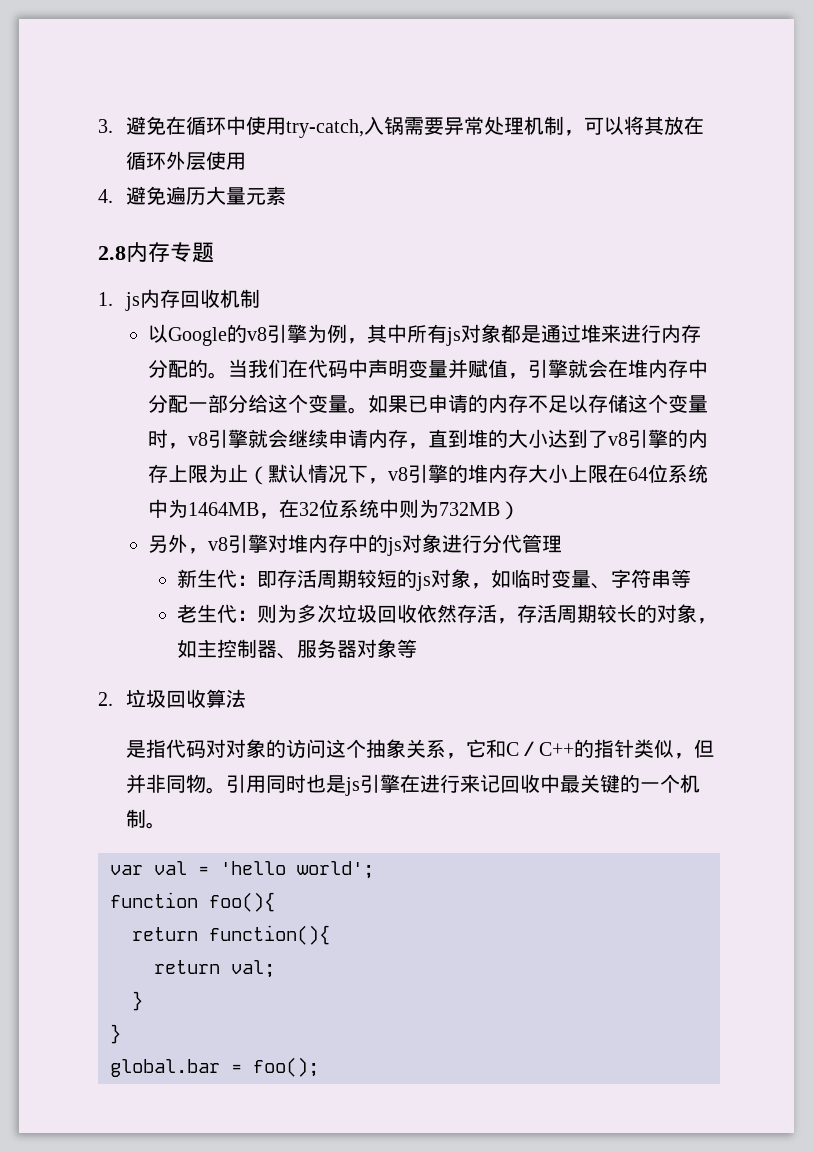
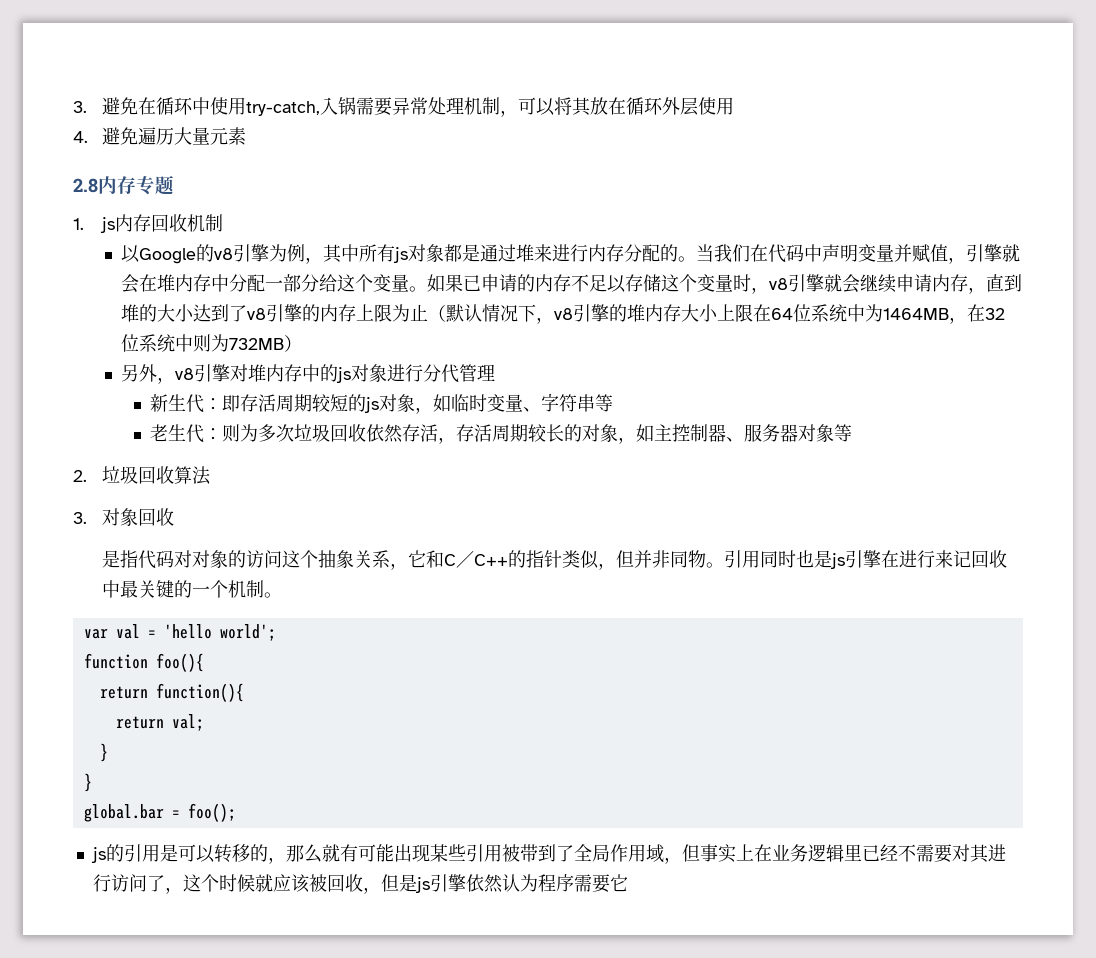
+ 3.对象回收
+ js的引用是可以转移的，那么就有可能出现某些引用被带到了全局作用域，但事实上在业务逻辑里已经不需要对其进行访问了，这个时候就应该被回收，但是js引擎依然认为程序需要它

